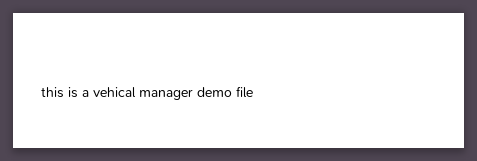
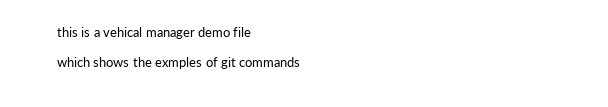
+ which shows the exmples of git commands

